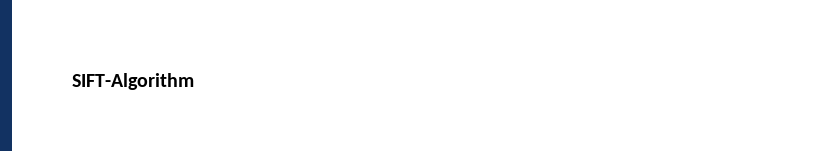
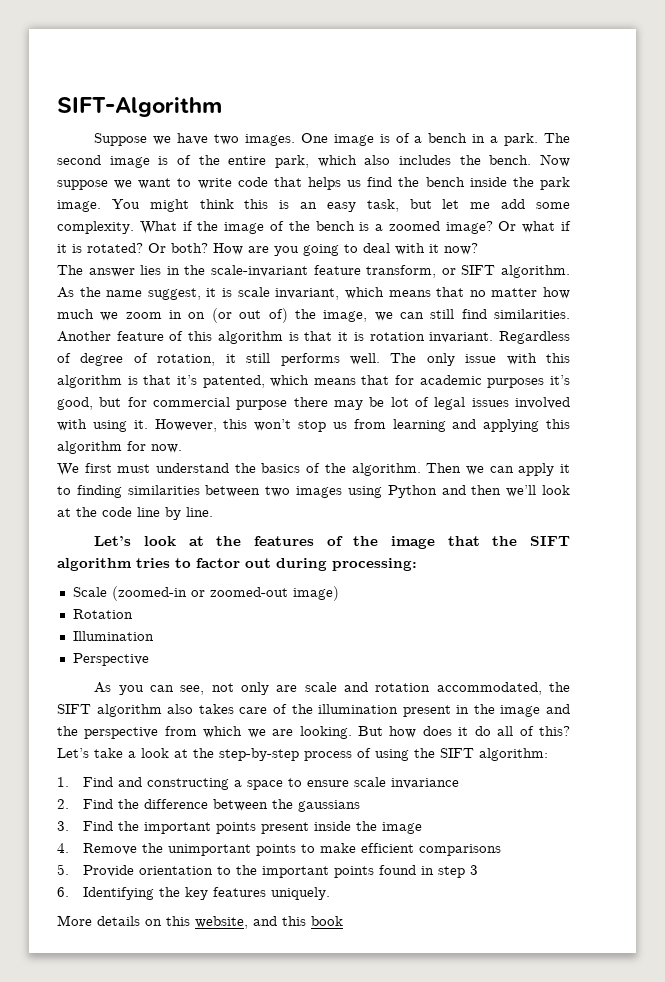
+ Suppose we have two images. One image is of a bench in a park. The second image is of the entire park, which also includes the bench. Now suppose we want to write code that helps us find the bench inside the park image. You might think this is an easy task, but let me add some complexity. What if the image of the bench is a zoomed image? Or what if it is rotated? Or both? How are you going to deal with it now?
+ The answer lies in the scale-invariant feature transform, or SIFT algorithm. As the name suggest, it is scale invariant, which means that no matter how much we zoom in on (or out of) the image, we can still find similarities. Another feature of this algorithm is that it is rotation invariant. Regardless of degree of rotation, it still performs well. The only issue with this algorithm is that it’s patented, which means that for academic purposes it’s good, but for commercial purpose there may be lot of legal issues involved with using it. However, this won’t stop us from learning and applying this algorithm for now.
+ We first must understand the basics of the algorithm. Then we can apply it to finding similarities between two images using Python and then we’ll look at the code line by line.
+ Let’s look at the features of the image that the SIFT algorithm tries to factor out during processing:
+ Scale (zoomed-in or zoomed-out image)
+ Rotation
+ Illumination
+ Perspective
+ As you can see, not only are scale and rotation accommodated, the SIFT algorithm also takes care of the illumination present in the image and the perspective from which we are looking. But how does it do all of this? Let’s take a look at the step-by-step process of using the SIFT algorithm:
+ 1. Find and constructing a space to ensure scale invariance
+ 2. Find the difference between the gaussians
+ 3. Find the important points present inside the image
+ 4. Remove the unimportant points to make efficient comparisons
+ 5. Provide orientation to the important points found in step 3
+ 6. Identifying the key features uniquely.
+ More details on this website, and this book

